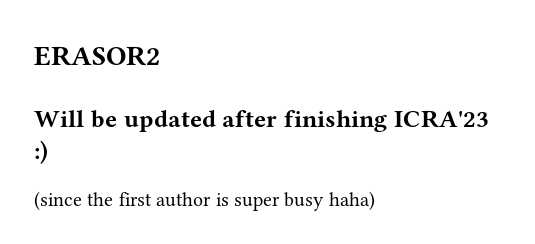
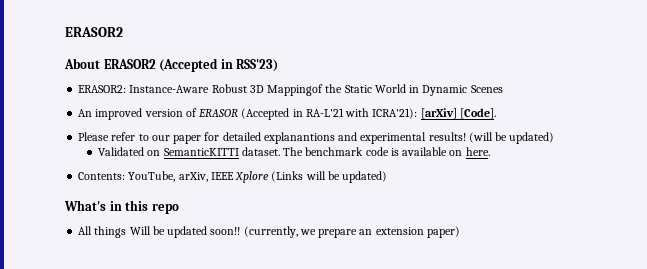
- Will be updated after finishing ICRA'23 :)
- (since the first author is super busy haha)
+ About ERASOR2 (Accepted in RSS'23)
+ ERASOR2: Instance-Aware Robust 3D Mappingof the Static World in Dynamic Scenes
+ An improved version of ERASOR (Accepted in RA-L'21 with ICRA'21): [arXiv] [Code].
+ Please refer to our paper for detailed explanantions and experimental results! (will be updated)
+ Validated on SemanticKITTI dataset. The benchmark code is available on here.
+ Contents: YouTube, arXiv, IEEE Xplore (Links will be updated)
+ What's in this repo
+ All things Will be updated soon!! (currently, we prepare an extension paper)

